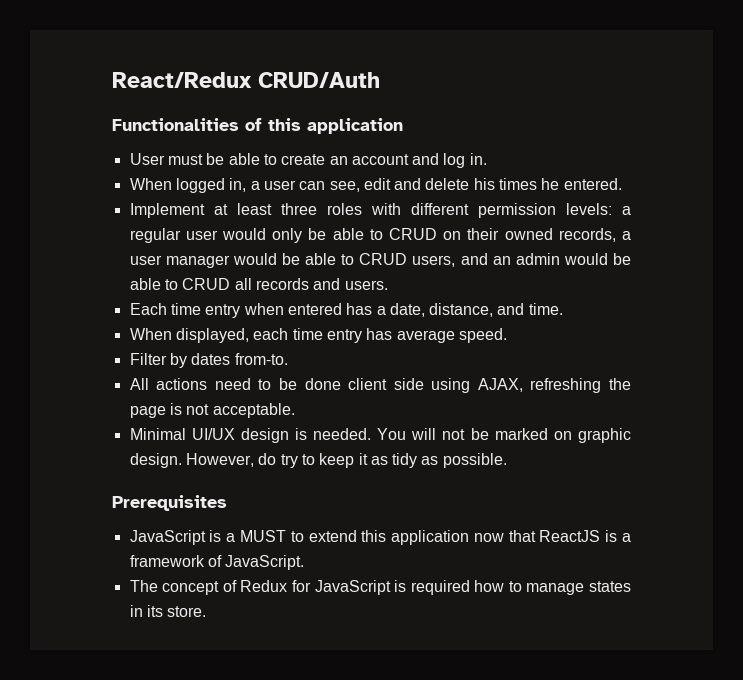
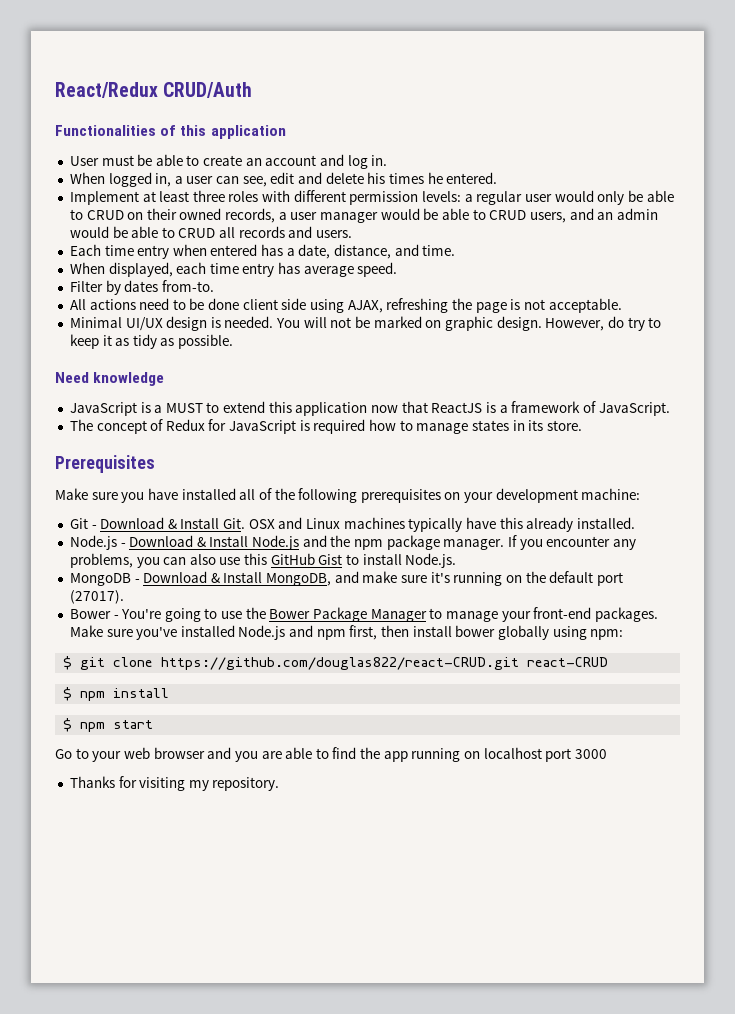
- Prerequisites
+ Need knowledge
+ Prerequisites
+ Make sure you have installed all of the following prerequisites on your development machine:
+ Git - Download & Install Git. OSX and Linux machines typically have this already installed.
+ Node.js - Download & Install Node.js and the npm package manager. If you encounter any problems, you can also use this GitHub Gist to install Node.js.
+ MongoDB - Download & Install MongoDB, and make sure it's running on the default port (27017).
+ Bower - You're going to use the Bower Package Manager to manage your front-end packages. Make sure you've installed Node.js and npm first, then install bower globally using npm:
+ $ git clone https://github.com/douglas822/react-CRUD.git react-CRUD
+ $ npm install
+ $ npm start
+ Go to your web browser and you are able to find the app running on localhost port 3000
+ Thanks for visiting my repository.

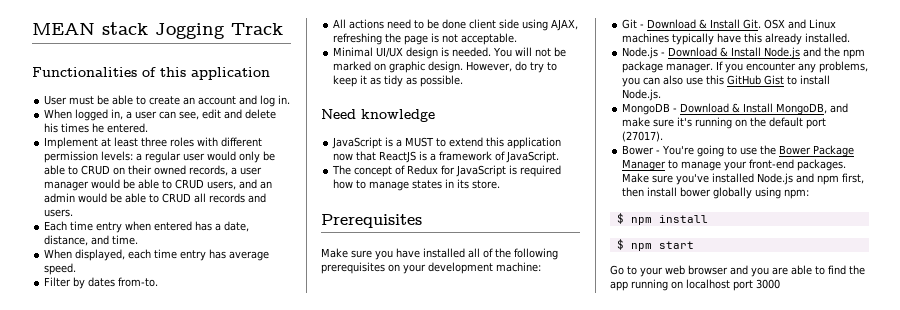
- React/Redux CRUD/Auth
+ MEAN stack Jogging Track
- $ git clone https://github.com/douglas822/react-CRUD.git react-CRUD
- Thanks for visiting my repository.

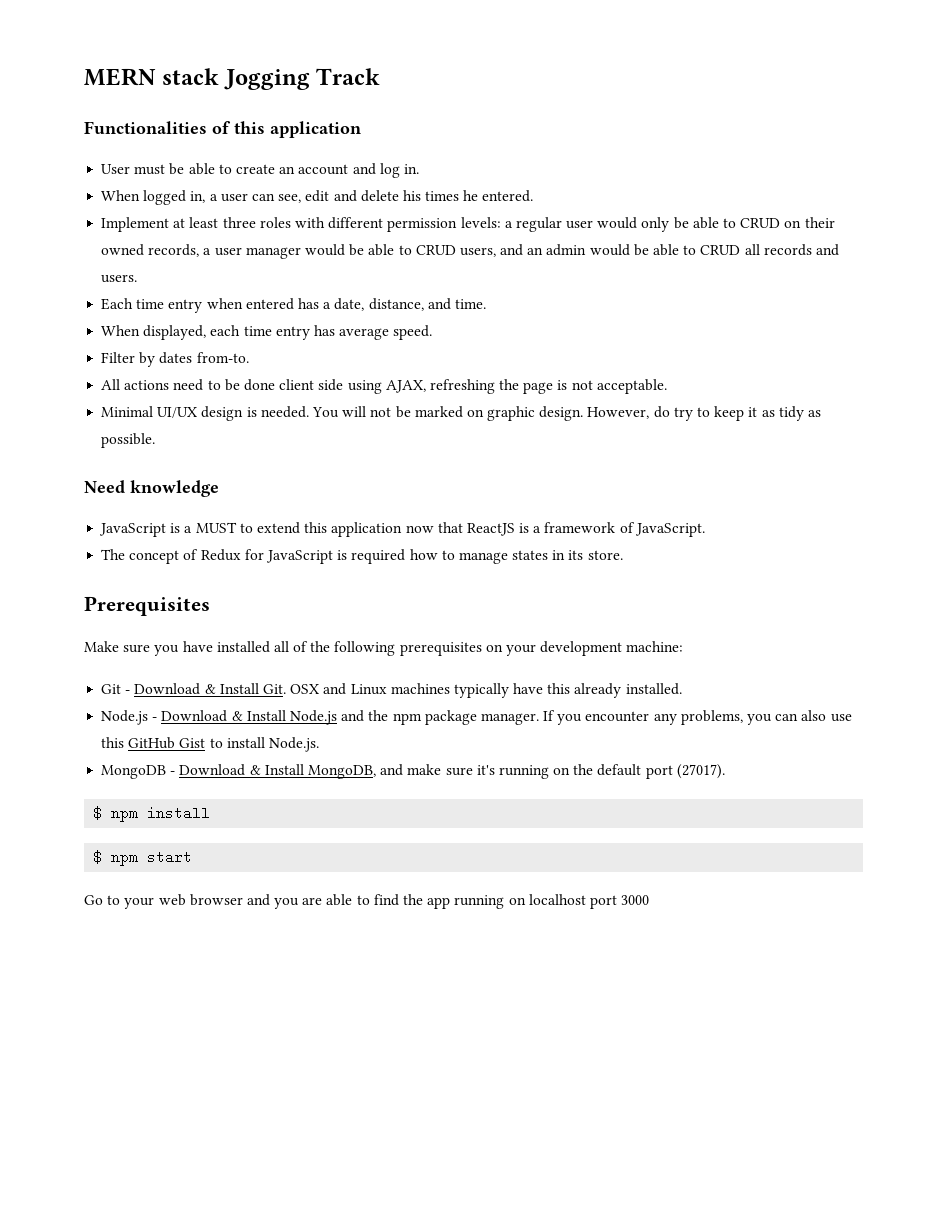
- MEAN stack Jogging Track
+ MERN stack Jogging Track
- Bower - You're going to use the Bower Package Manager to manage your front-end packages. Make sure you've installed Node.js and npm first, then install bower globally using npm:

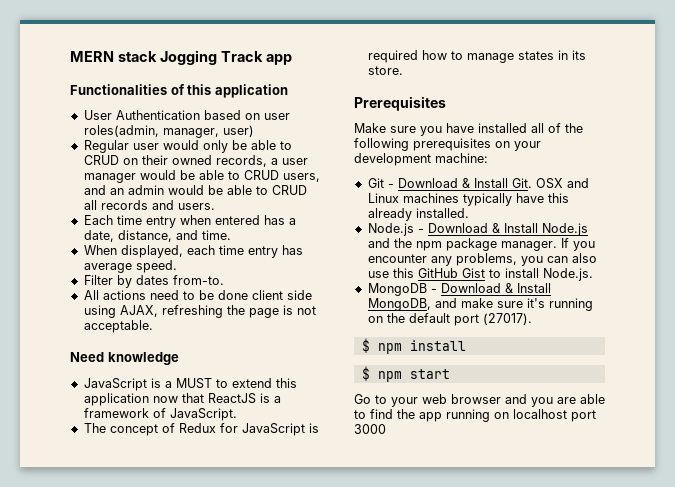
- MERN stack Jogging Track
+ MERN stack Jogging Track app
- User must be able to create an account and log in.
- When logged in, a user can see, edit and delete his times he entered.
- Implement at least three roles with different permission levels: a regular user would only be able to CRUD on their owned records, a user manager would be able to CRUD users, and an admin would be able to CRUD all records and users.
+ User Authentication based on user roles(admin, manager, user)
+ Regular user would only be able to CRUD on their owned records, a user manager would be able to CRUD users, and an admin would be able to CRUD all records and users.
- Minimal UI/UX design is needed. You will not be marked on graphic design. However, do try to keep it as tidy as possible.

